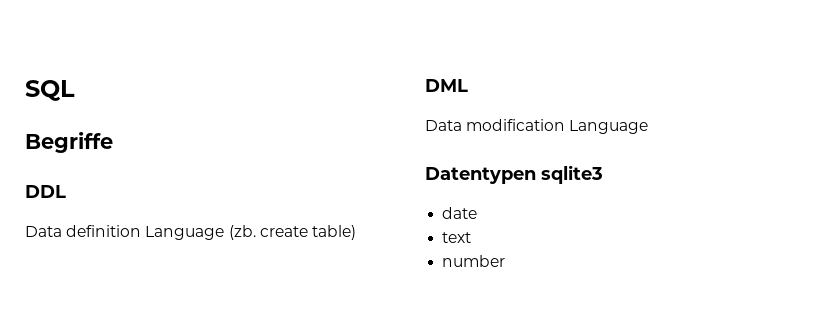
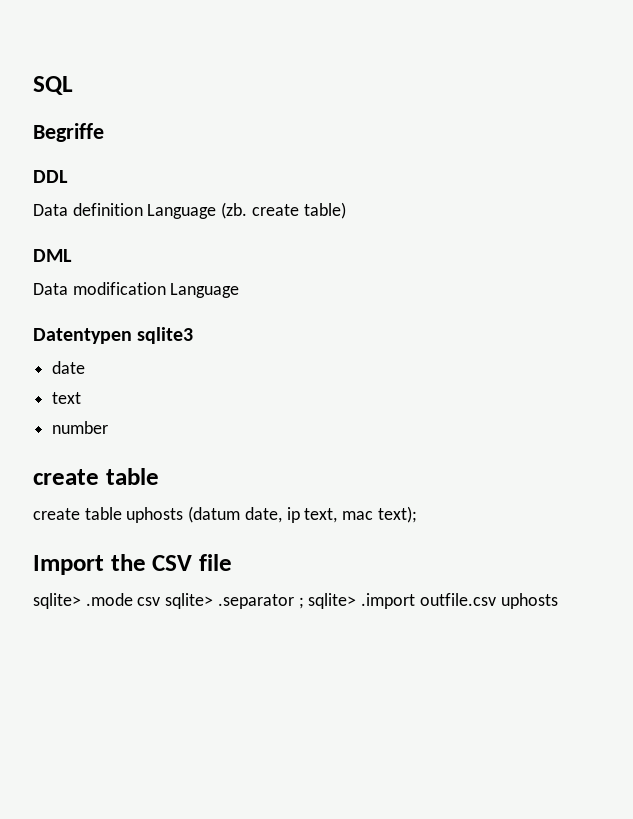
  number
+ create table
+ create table uphosts (datum date, ip text, mac text);
+ Import the CSV file
+ sqlite> .mode csv sqlite> .separator ; sqlite> .import outfile.csv uphosts

